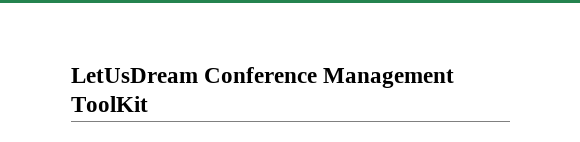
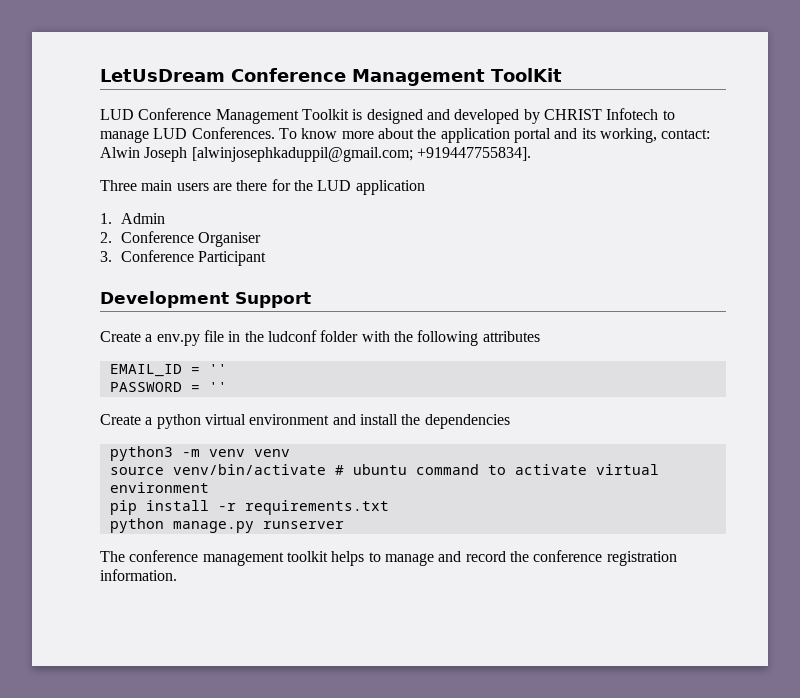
+ LUD Conference Management Toolkit is designed and developed by CHRIST Infotech to manage LUD Conferences. To know more about the application portal and its working, contact: Alwin Joseph [alwinjosephkaduppil@gmail.com; +919447755834].
+ Three main users are there for the LUD application
+ 1. Admin
+ 2. Conference Organiser
+ 3. Conference Participant
+ Development Support
+ Create a env.py file in the ludconf folder with the following attributes
+ EMAIL_ID = ''
+ PASSWORD = ''
+ Create a python virtual environment and install the dependencies
+ python3 -m venv venv
+ source venv/bin/activate # ubuntu command to activate virtual environment
+ pip install -r requirements.txt
+ python manage.py runserver
+ The conference management toolkit helps to manage and record the conference registration information.

